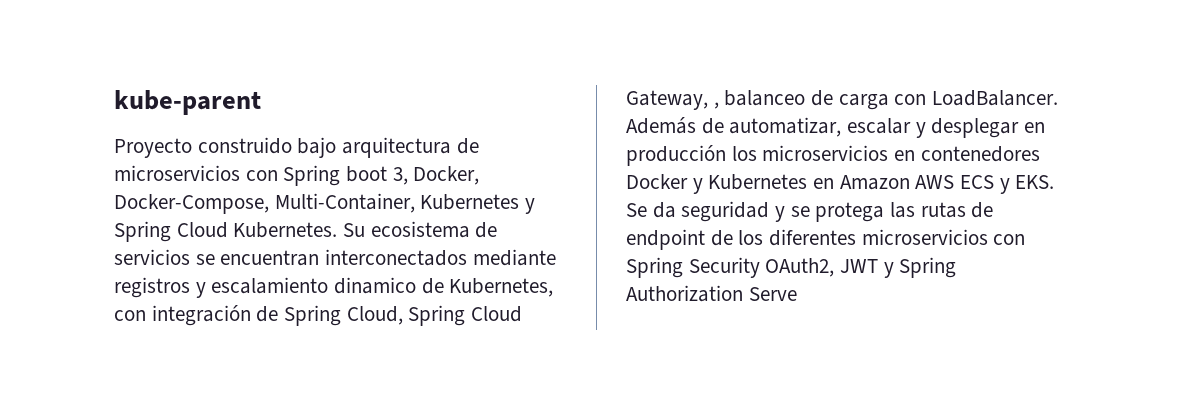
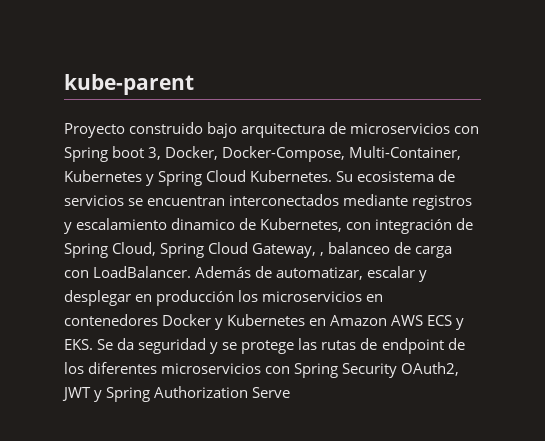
- Además de automatizar, escalar y desplegar en producción los microservicios en contenedores Docker y Kubernetes en Amazon AWS ECS y EKS. Se da seguridad y se protega las rutas de endpoint de los diferentes microservicios con Spring Security OAuth2, JWT y Spring Authorization Serve
+ Además de automatizar, escalar y desplegar en producción los microservicios en contenedores Docker y Kubernetes en Amazon AWS ECS y EKS. Se da seguridad y se protege las rutas de endpoint de los diferentes microservicios con Spring Security OAuth2, JWT y Spring Authorization Serve

